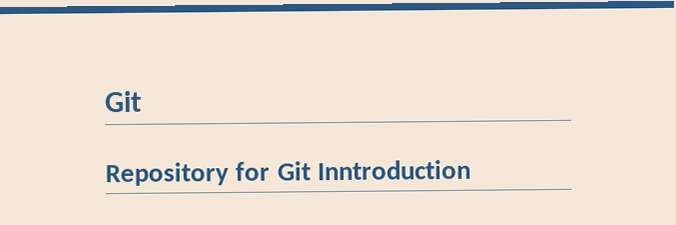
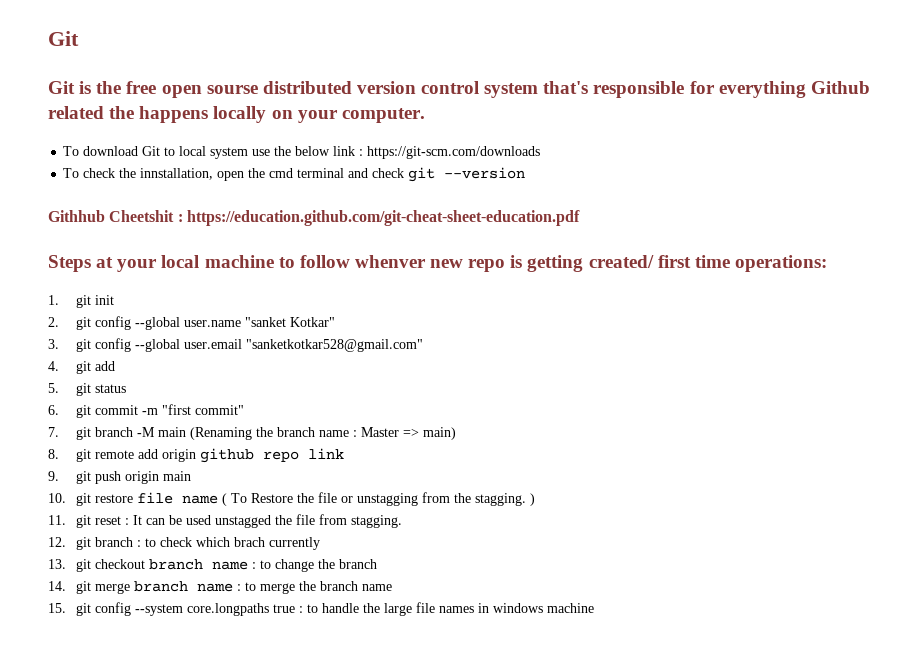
- Repository for Git Inntroduction
+ Git is the free open sourse distributed version control system that's responsible for everything Github related the happens locally on your computer.
+ To download Git to local system use the below link : https://git-scm.com/downloads
+ To check the innstallation, open the cmd terminal and check git --version
+ Githhub Cheetshit : https://education.github.com/git-cheat-sheet-education.pdf
+ Steps at your local machine to follow whenver new repo is getting created/ first time operations:
+ 1. git init
+ 2. git config --global user.name "sanket Kotkar"
+ 3. git config --global user.email "sanketkotkar528@gmail.com"
+ 4. git add
+ 5. git status
+ 6. git commit -m "first commit"
+ 7. git branch -M main (Renaming the branch name : Master => main)
+ 8. git remote add origin github repo link
+ 9. git push origin main
+ 10. git restore file name ( To Restore the file or unstagging from the stagging. )
+ 11. git reset : It can be used unstagged the file from stagging.
+ 12. git branch : to check which brach currently
+ 13. git checkout branch name : to change the branch
+ 14. git merge branch name : to merge the branch name
+ 15. git config --system core.longpaths true : to handle the large file names in windows machine

